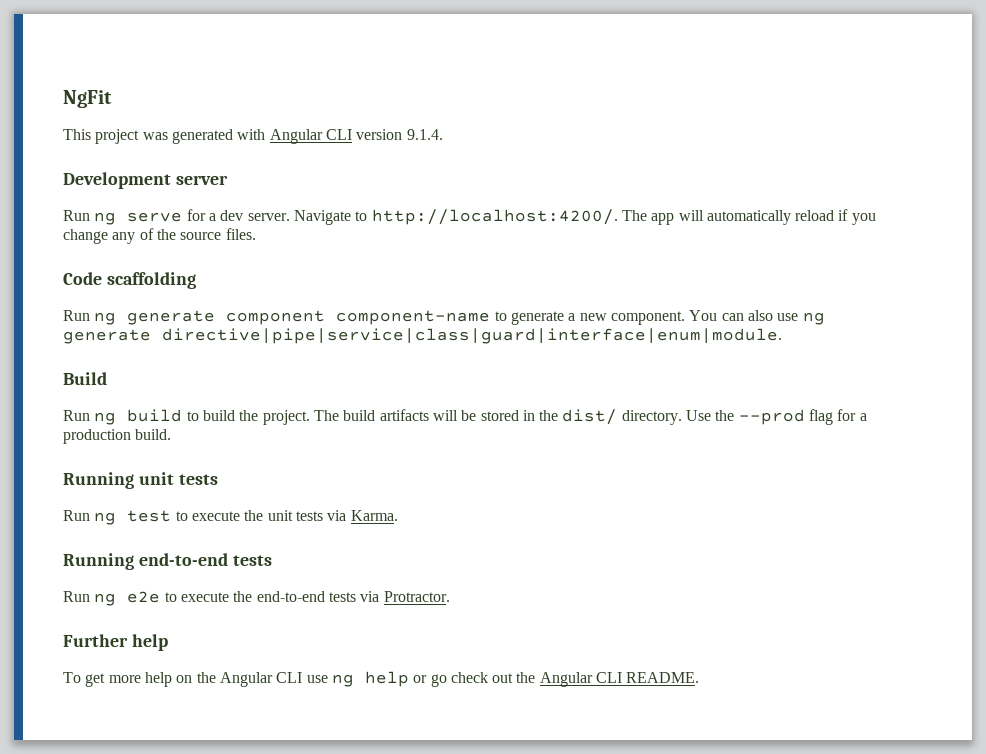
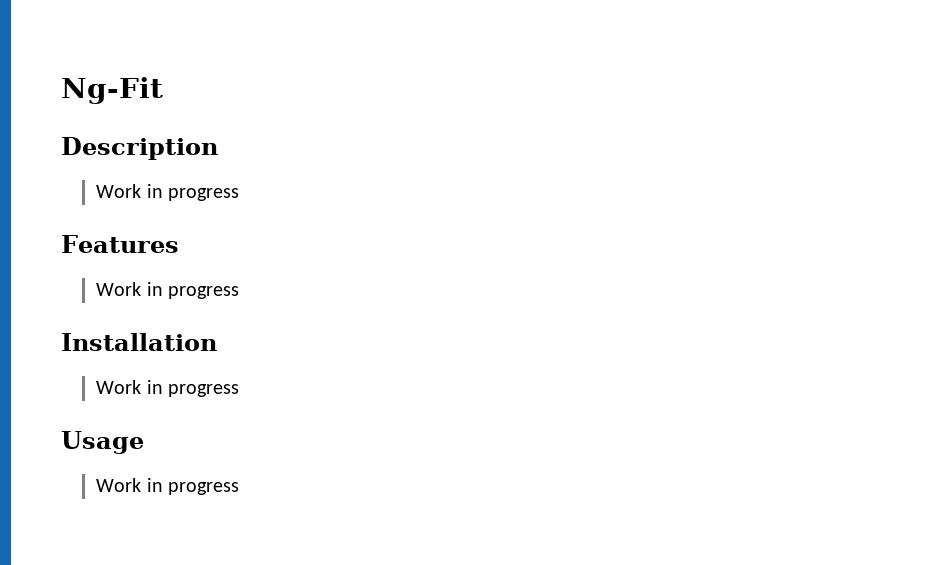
- NgFit
- This project was generated with Angular CLI version 9.1.4.
- Development server
- Run ng serve for a dev server. Navigate to http://localhost:4200/. The app will automatically reload if you change any of the source files.
- Code scaffolding
- Run ng generate component component-name to generate a new component. You can also use ng generate directive|pipe|service|class|guard|interface|enum|module.
- Build
- Run ng build to build the project. The build artifacts will be stored in the dist/ directory. Use the --prod flag for a production build.
- Running unit tests
- Run ng test to execute the unit tests via Karma.
- Running end-to-end tests
- Run ng e2e to execute the end-to-end tests via Protractor.
- Further help
- To get more help on the Angular CLI use ng help or go check out the Angular CLI README.
+ Ng-Fit
+ Description
+ Work in progress
+ Features
+ Work in progress
+ Installation
+ Work in progress
+ Usage
+ Work in progress

